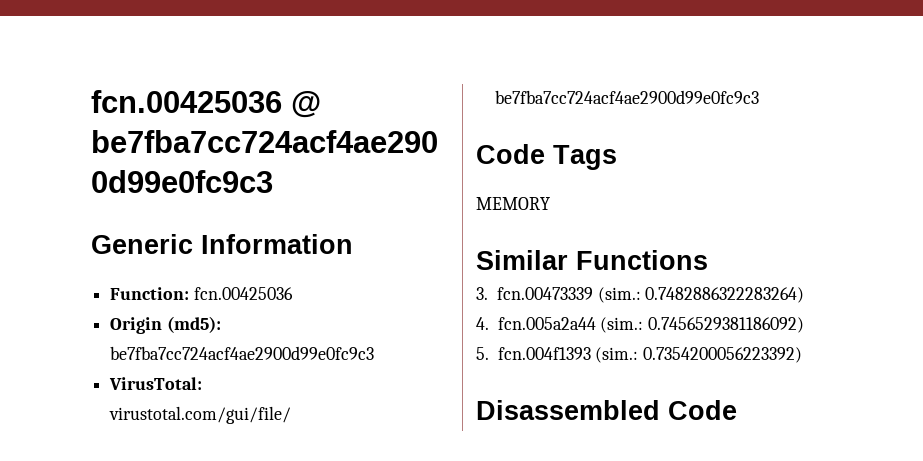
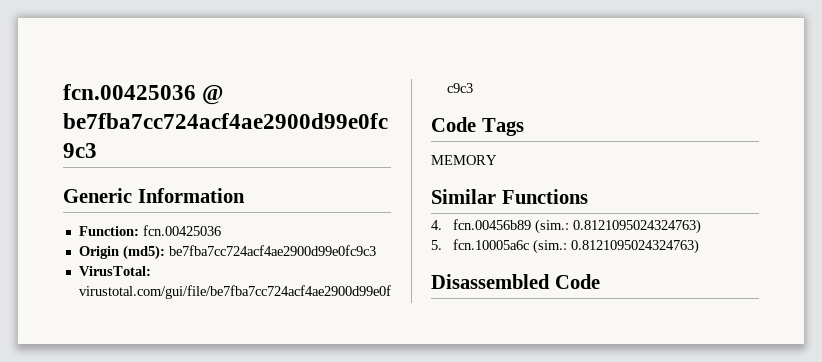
- 3. fcn.00473339 (sim.: 0.7482886322283264)
- 4. fcn.005a2a44 (sim.: 0.7456529381186092)
- 5. fcn.004f1393 (sim.: 0.7354200056223392)
+ 4. fcn.00456b89 (sim.: 0.8121095024324763)
+ 5. fcn.10005a6c (sim.: 0.8121095024324763)

